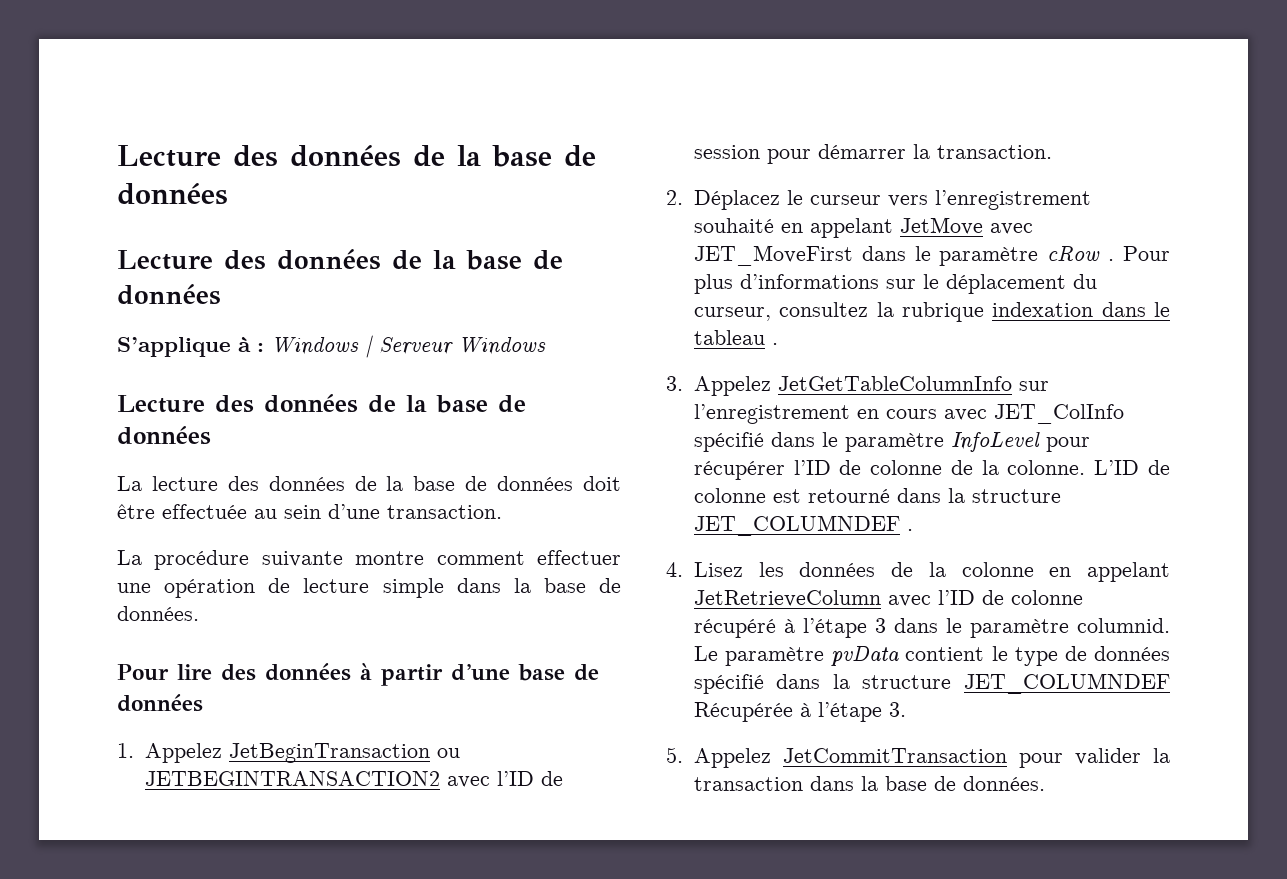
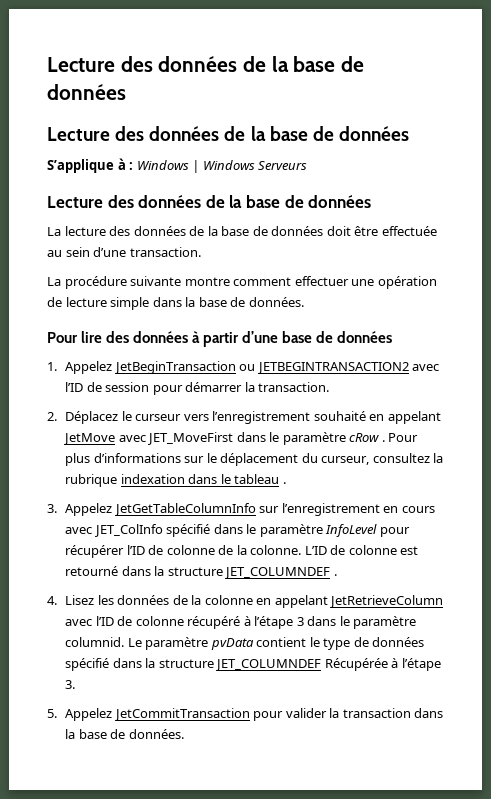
- S’applique à : Windows | Serveur Windows
+ S’applique à : Windows | Windows Serveurs

